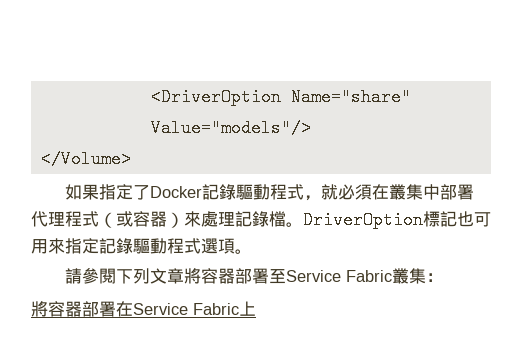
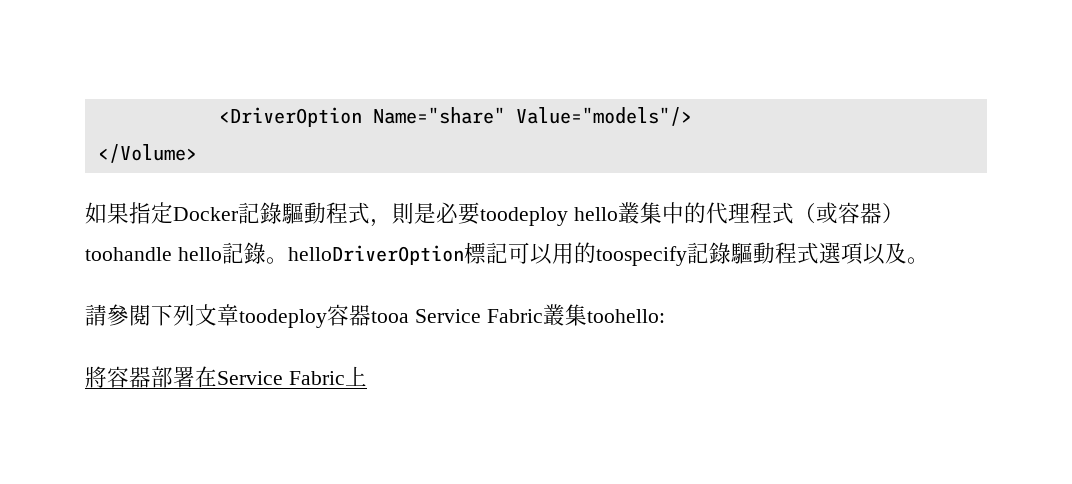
- 如果指定了Docker記錄驅動程式，就必須在叢集中部署代理程式（或容器）來處理記錄檔。DriverOption標記也可用來指定記錄驅動程式選項。
+ 如果指定Docker記錄驅動程式，則是必要toodeploy hello叢集中的代理程式（或容器）toohandle hello記錄。helloDriverOption標記可以用的toospecify記錄驅動程式選項以及。
- 請參閱下列文章將容器部署至Service Fabric叢集：
+ 請參閱下列文章toodeploy容器tooa Service Fabric叢集toohello:

